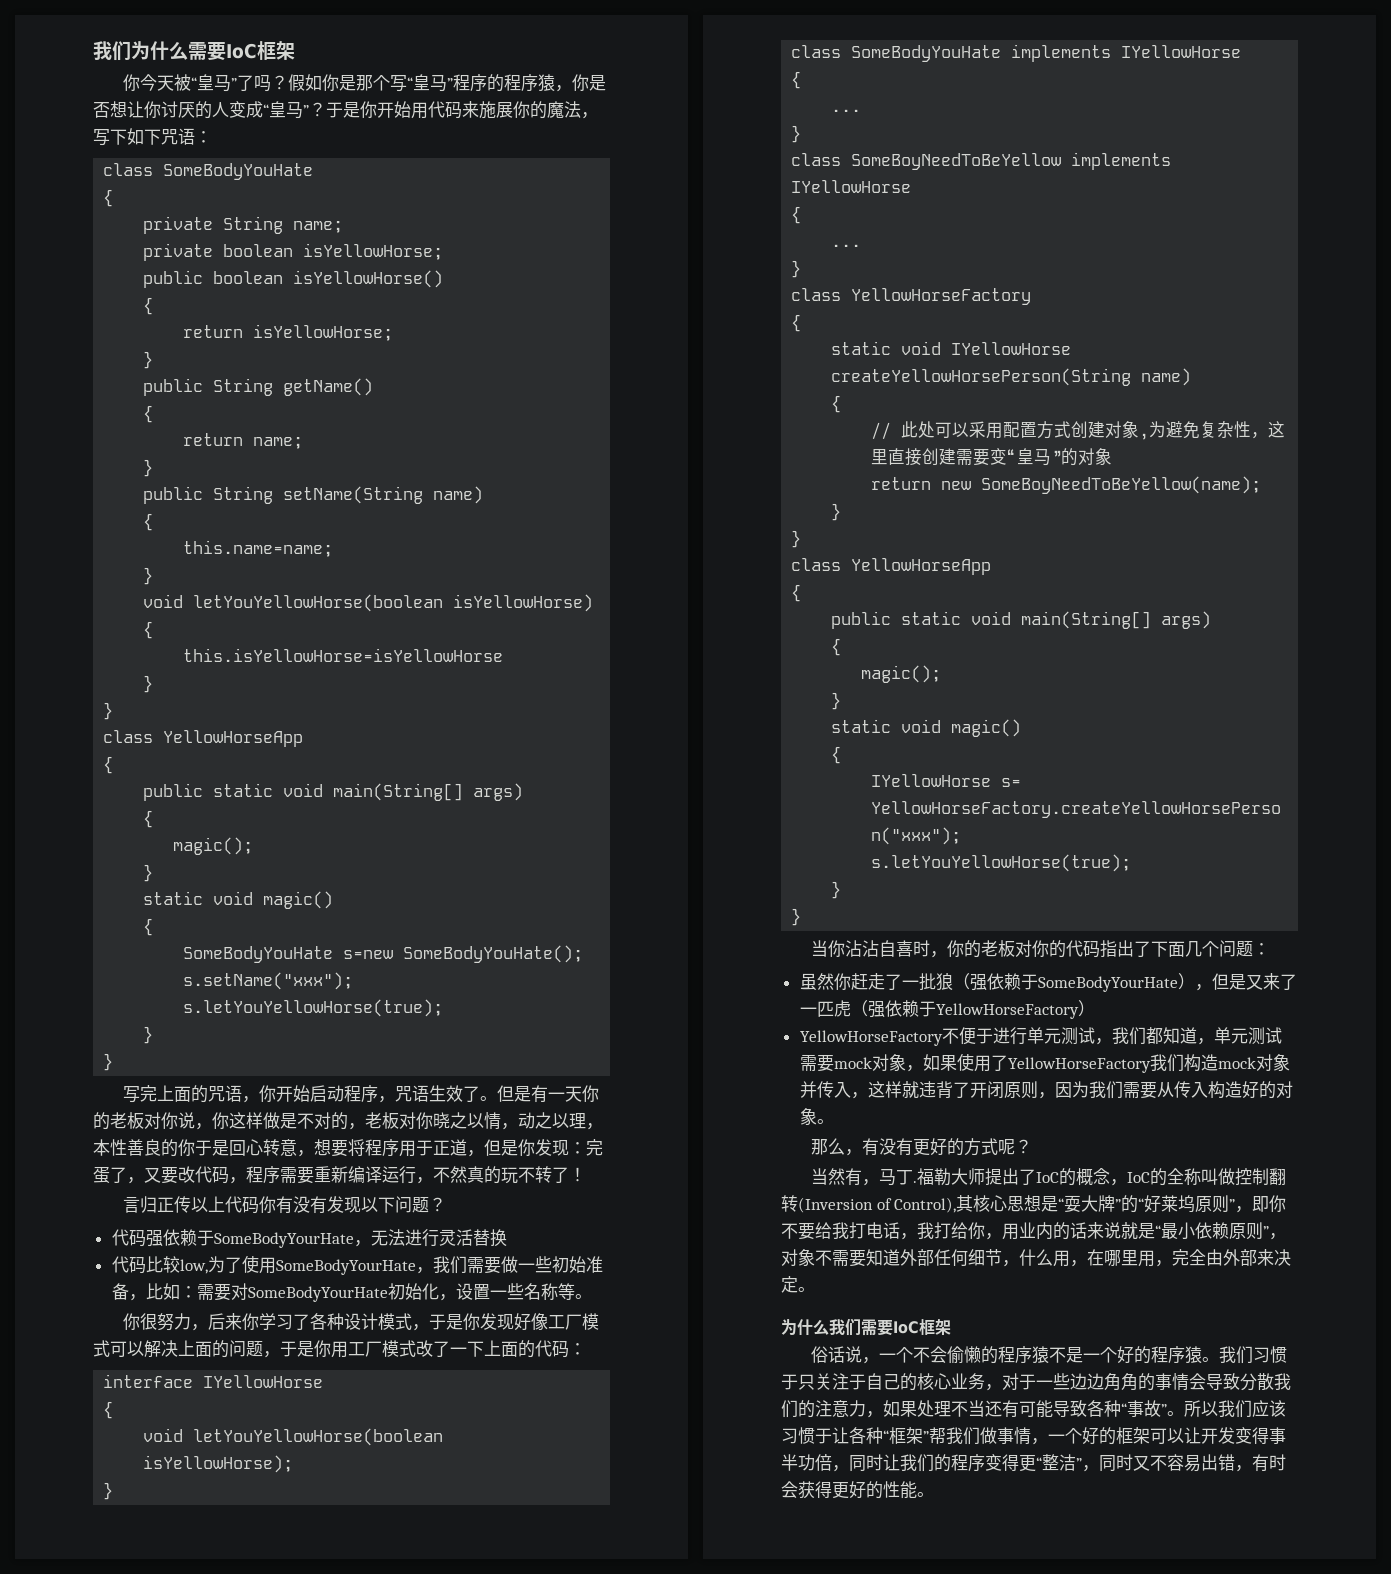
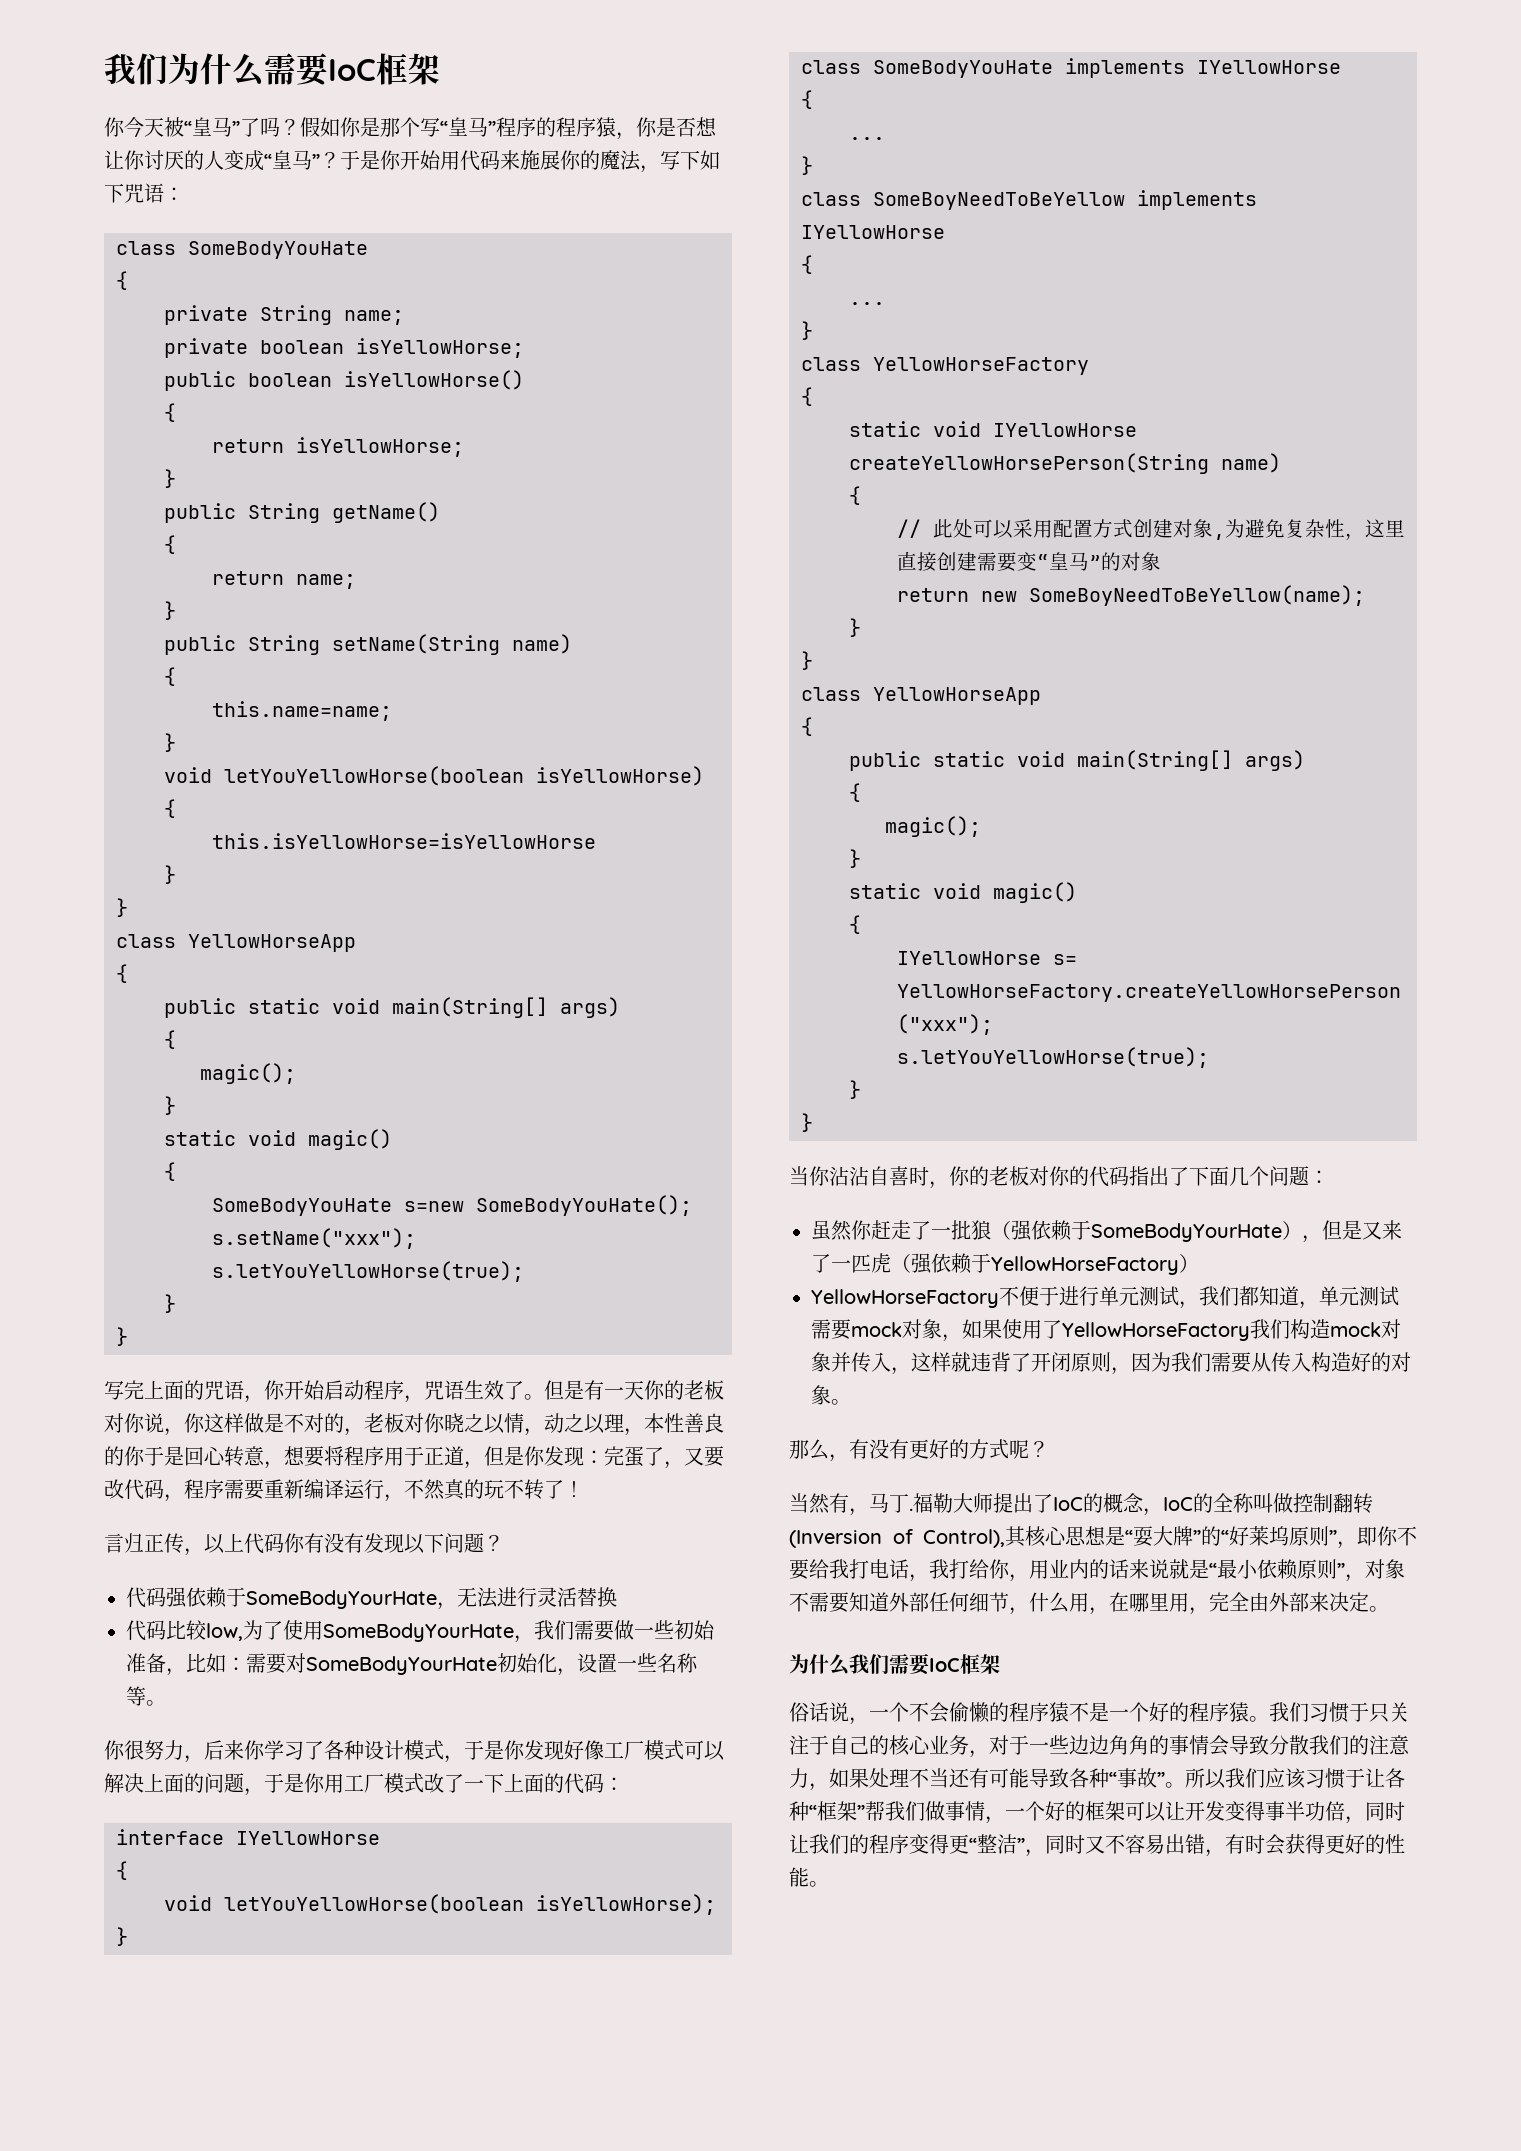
- 言归正传以上代码你有没有发现以下问题？
+ 言归正传，以上代码你有没有发现以下问题？

